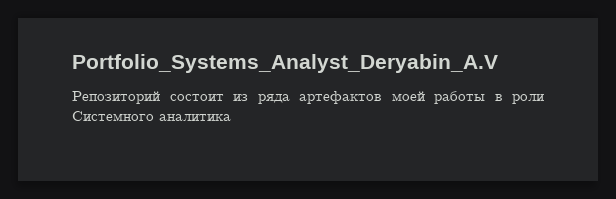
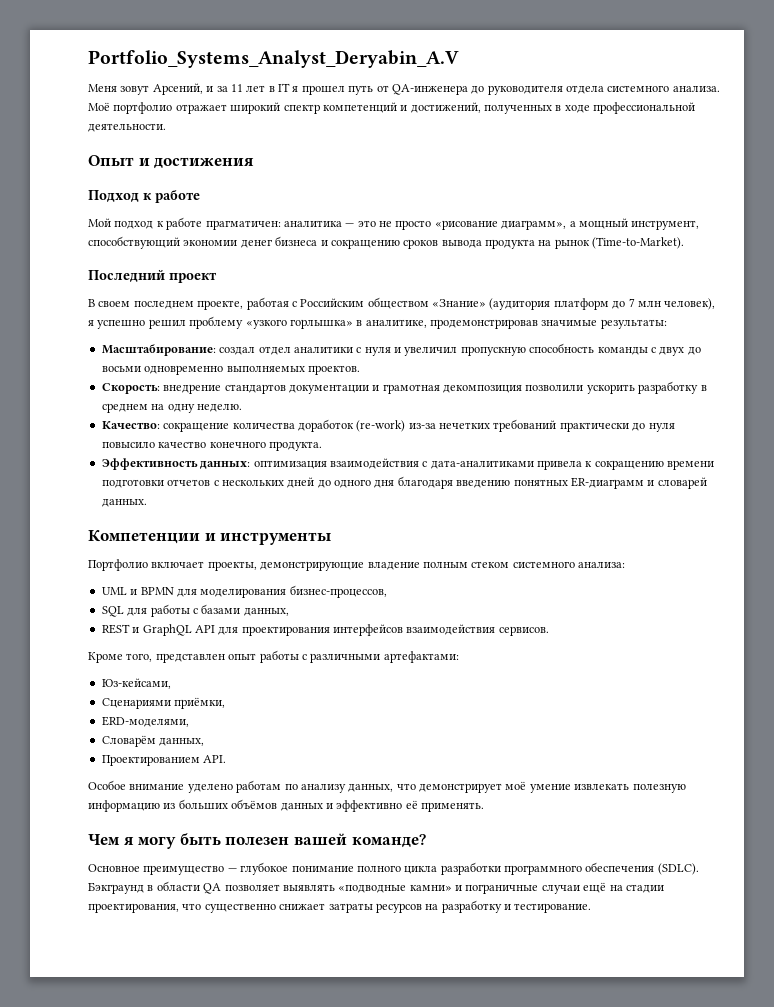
- Репозиторий состоит из ряда артефактов моей работы в роли Системного аналитика
+ Меня зовут Арсений, и за 11 лет в IT я прошел путь от QA-инженера до руководителя отдела системного анализа. Моё портфолио отражает широкий спектр компетенций и достижений, полученных в ходе профессиональной деятельности.
+ Опыт и достижения
+ Подход к работе
+ Мой подход к работе прагматичен: аналитика — это не просто «рисование диаграмм», а мощный инструмент, способствующий экономии денег бизнеса и сокращению сроков вывода продукта на рынок (Time-to-Market).
+ Последний проект
+ В своем последнем проекте, работая с Российским обществом «Знание» (аудитория платформ до 7 млн человек), я успешно решил проблему «узкого горлышка» в аналитике, продемонстрировав значимые результаты:
+ Масштабирование: создал отдел аналитики с нуля и увеличил пропускную способность команды с двух до восьми одновременно выполняемых проектов.
+ Скорость: внедрение стандартов документации и грамотная декомпозиция позволили ускорить разработку в среднем на одну неделю.
+ Качество: сокращение количества доработок (re-work) из-за нечетких требований практически до нуля повысило качество конечного продукта.
+ Эффективность данных: оптимизация взаимодействия с дата-аналитиками привела к сокращению времени подготовки отчетов с нескольких дней до одного дня благодаря введению понятных ER-диаграмм и словарей данных.
+ Компетенции и инструменты
+ Портфолио включает проекты, демонстрирующие владение полным стеком системного анализа:
+ UML и BPMN для моделирования бизнес-процессов,
+ SQL для работы с базами данных,
+ REST и GraphQL API для проектирования интерфейсов взаимодействия сервисов.
+ Кроме того, представлен опыт работы с различными артефактами:
+ Юз-кейсами,
+ Сценариями приёмки,
+ ERD-моделями,
+ Словарём данных,
+ Проектированием API.
+ Особое внимание уделено работам по анализу данных, что демонстрирует моё умение извлекать полезную информацию из больших объёмов данных и эффективно её применять.
+ Чем я могу быть полезен вашей команде?
+ Основное преимущество — глубокое понимание полного цикла разработки программного обеспечения (SDLC). Бэкграунд в области QA позволяет выявлять «подводные камни» и пограничные случаи ещё на стадии проектирования, что существенно снижает затраты ресурсов на разработку и тестирование.

